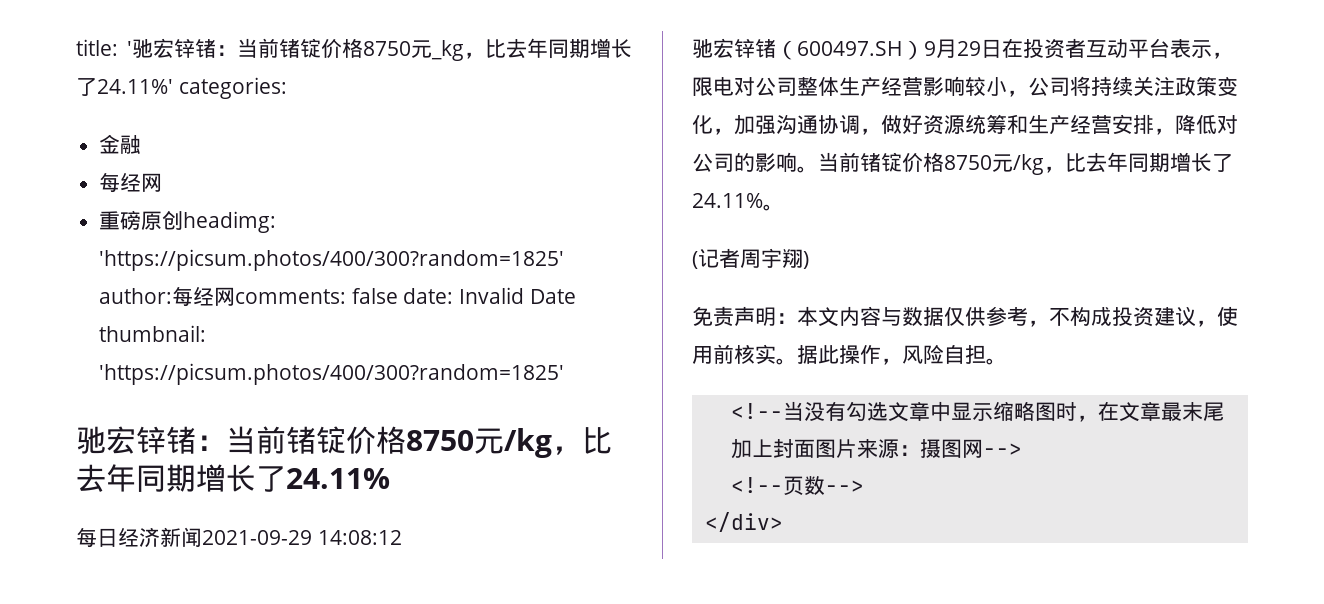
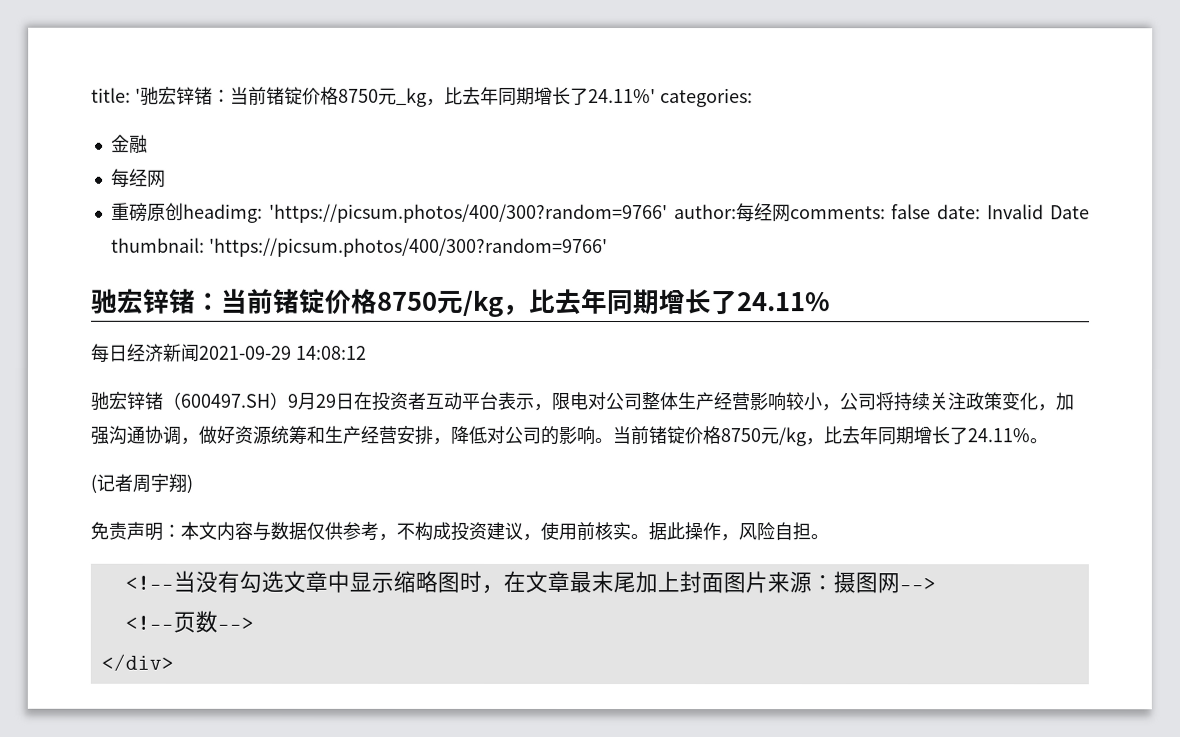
- 重磅原创headimg: 'https://picsum.photos/400/300?random=1825' author:每经网comments: false date: Invalid Date thumbnail: 'https://picsum.photos/400/300?random=1825'
+ 重磅原创headimg: 'https://picsum.photos/400/300?random=9766' author:每经网comments: false date: Invalid Date thumbnail: 'https://picsum.photos/400/300?random=9766'

